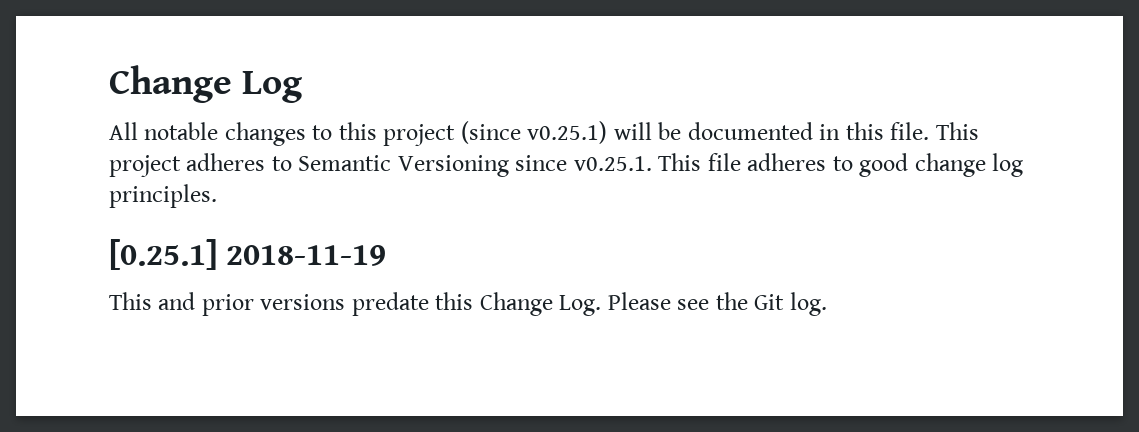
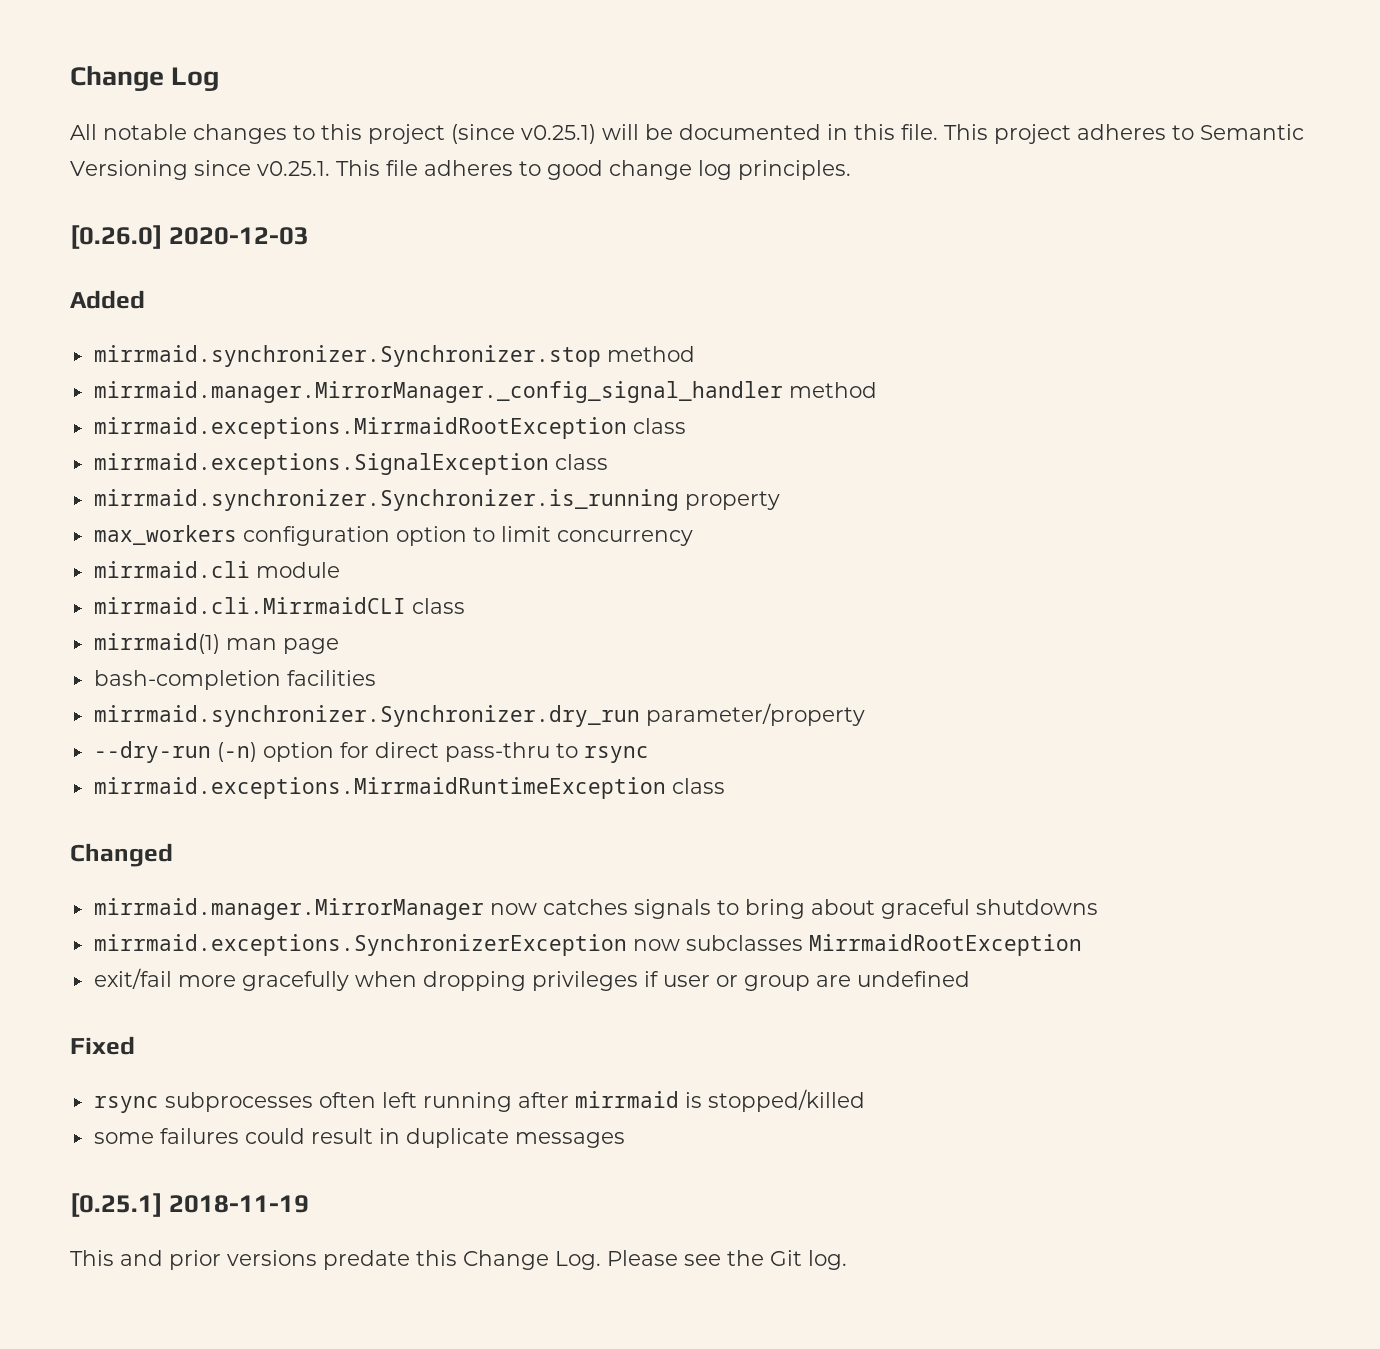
+ [0.26.0] 2020-12-03
+ Added
+ mirrmaid.synchronizer.Synchronizer.stop method
+ mirrmaid.manager.MirrorManager._config_signal_handler method
+ mirrmaid.exceptions.MirrmaidRootException class
+ mirrmaid.exceptions.SignalException class
+ mirrmaid.synchronizer.Synchronizer.is_running property
+ max_workers configuration option to limit concurrency
+ mirrmaid.cli module
+ mirrmaid.cli.MirrmaidCLI class
+ mirrmaid(1) man page
+ bash-completion facilities
+ mirrmaid.synchronizer.Synchronizer.dry_run parameter/property
+ --dry-run (-n) option for direct pass-thru to rsync
+ mirrmaid.exceptions.MirrmaidRuntimeException class
+ Changed
+ mirrmaid.manager.MirrorManager now catches signals to bring about graceful shutdowns
+ mirrmaid.exceptions.SynchronizerException now subclasses MirrmaidRootException
+ exit/fail more gracefully when dropping privileges if user or group are undefined
+ Fixed
+ rsync subprocesses often left running after mirrmaid is stopped/killed
+ some failures could result in duplicate messages

